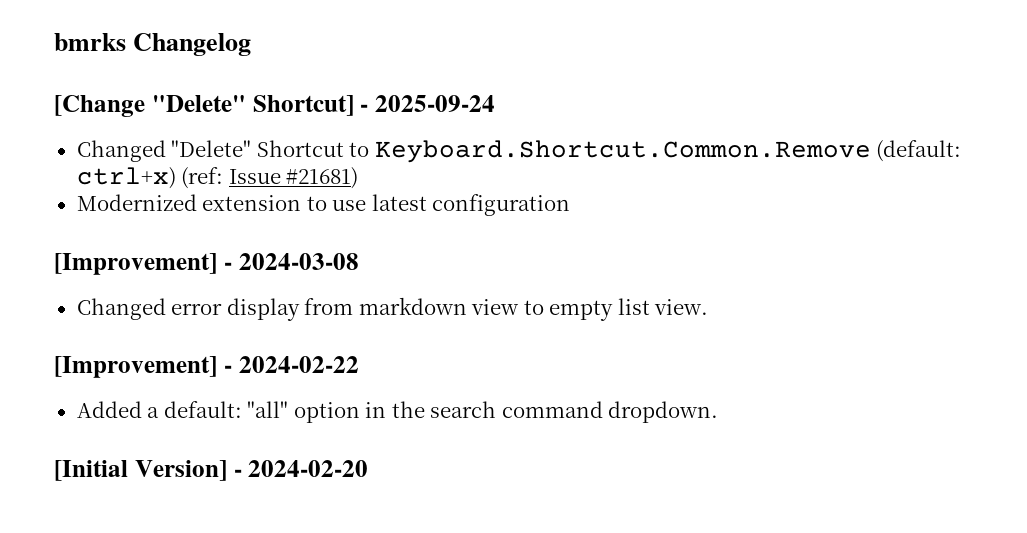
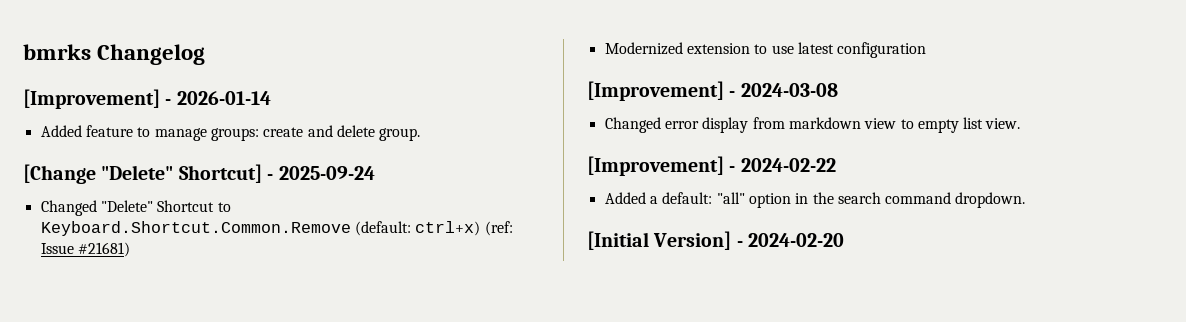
+ [Improvement] - 2026-01-14
+ Added feature to manage groups: create and delete group.

